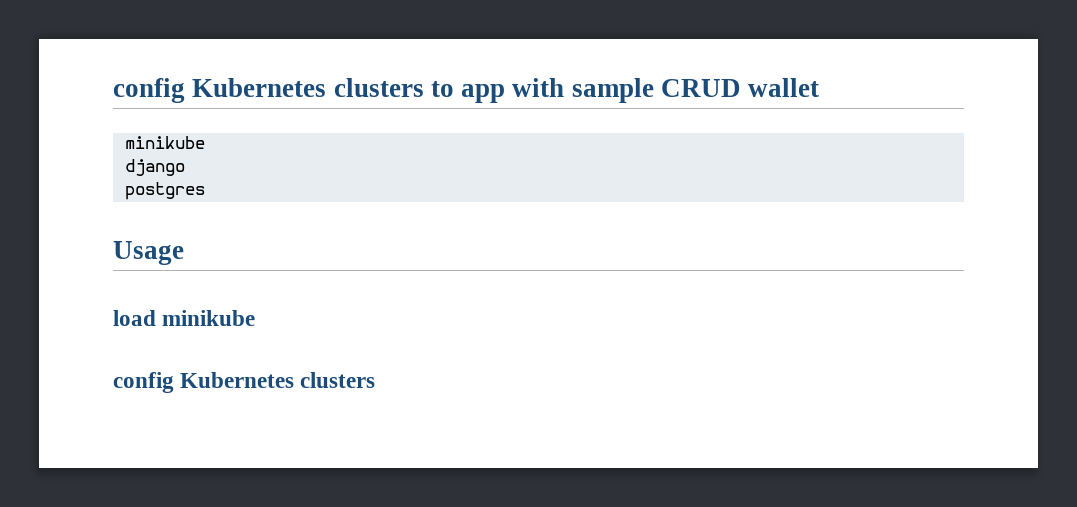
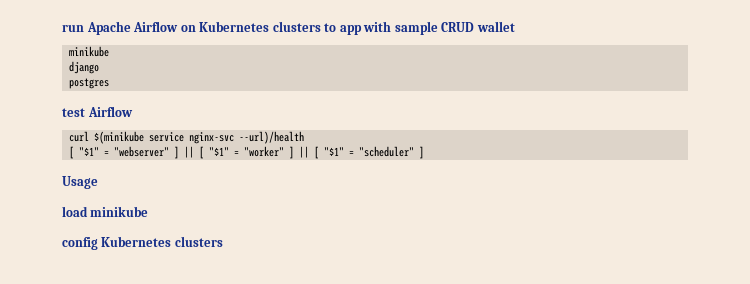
- config Kubernetes clusters to app with sample CRUD wallet
+ run Apache Airflow on Kubernetes clusters to app with sample CRUD wallet
+ test Airflow
+ curl $(minikube service nginx-svc --url)/health
+ [ "$1" = "webserver" ] || [ "$1" = "worker" ] || [ "$1" = "scheduler" ]

